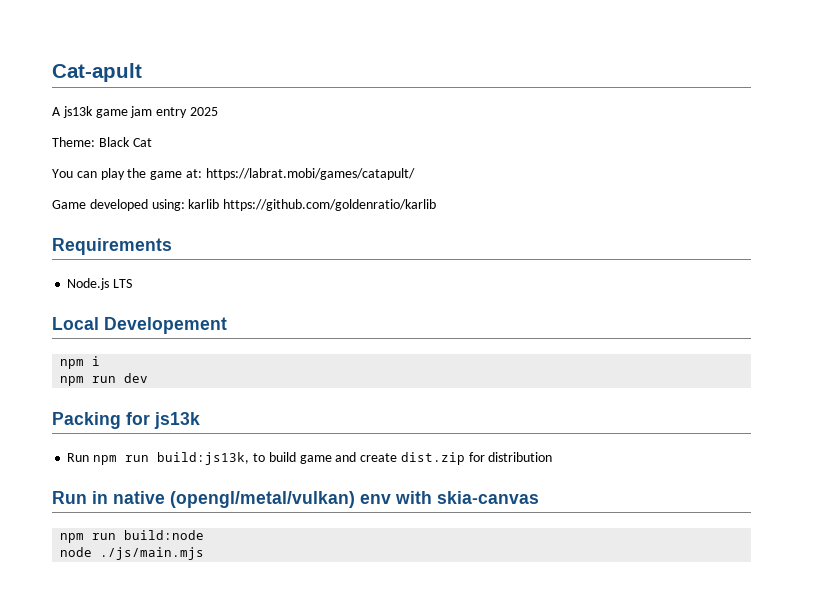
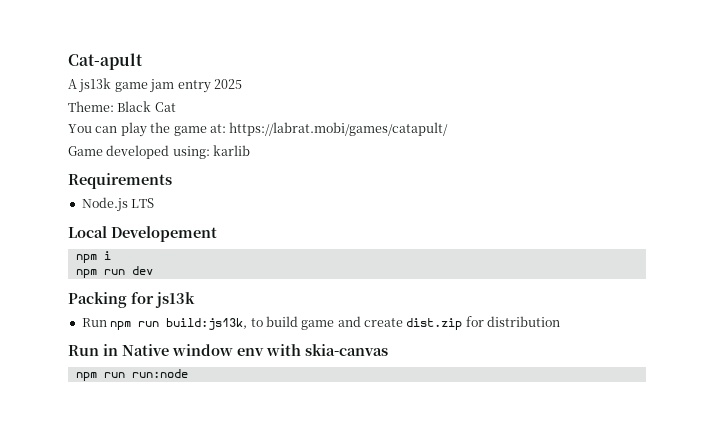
- Game developed using: karlib https://github.com/goldenratio/karlib
+ Game developed using: karlib
- Run in native (opengl/metal/vulkan) env with skia-canvas
+ Run in Native window env with skia-canvas
- npm run build:node
- node ./js/main.mjs
+ npm run run:node

